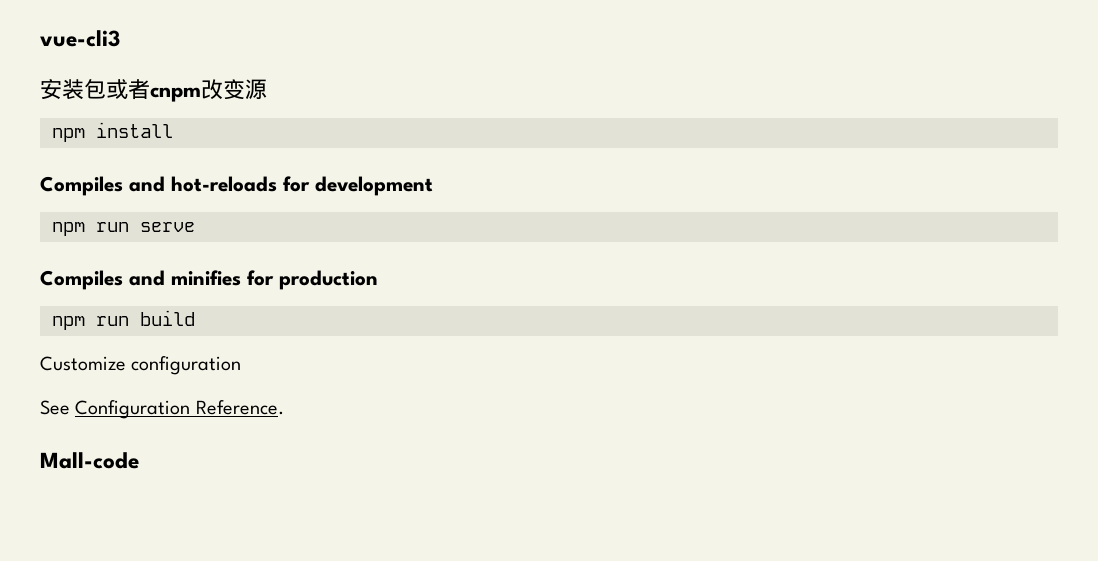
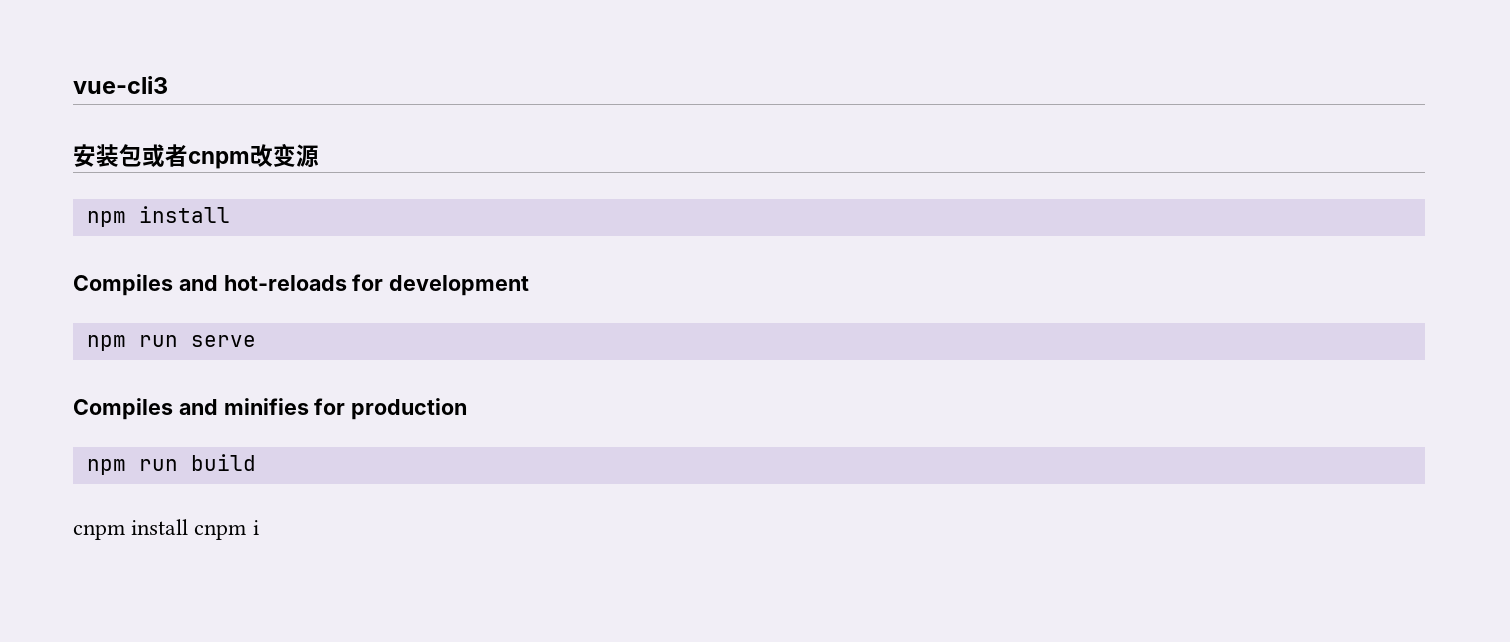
- Customize configuration
- See Configuration Reference.
- Mall-code
+ cnpm install cnpm i

